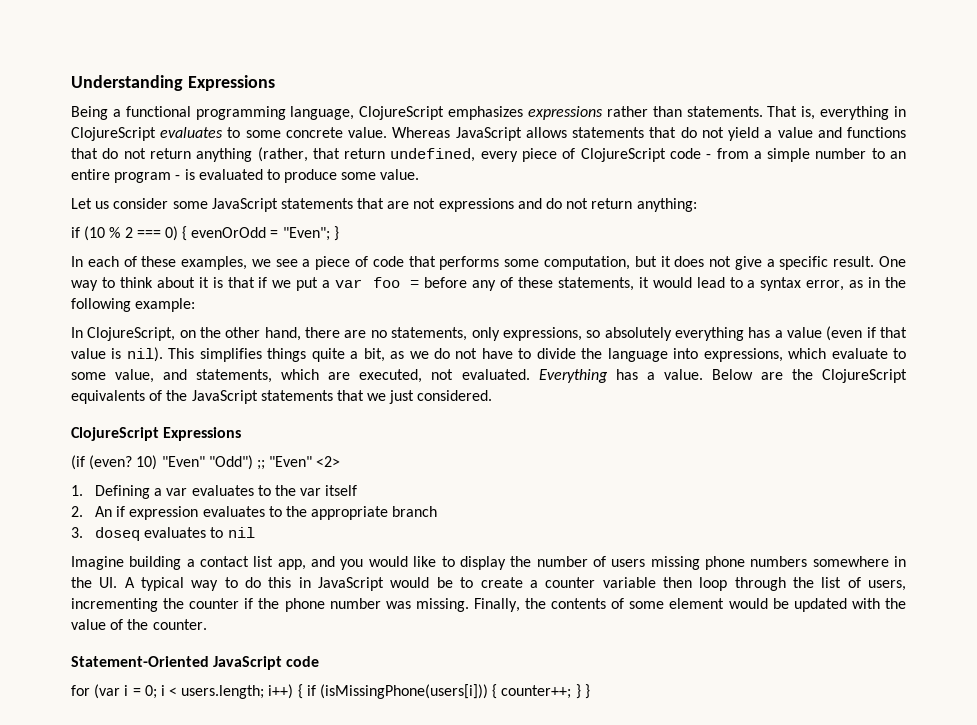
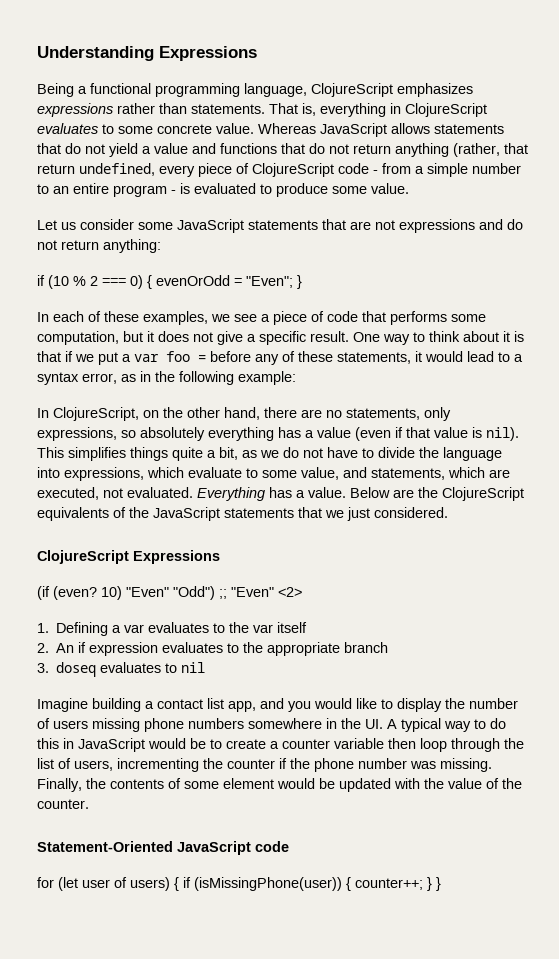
- for (var i = 0; i < users.length; i++) { if (isMissingPhone(users[i])) { counter++; } }
+ for (let user of users) { if (isMissingPhone(user)) { counter++; } }

